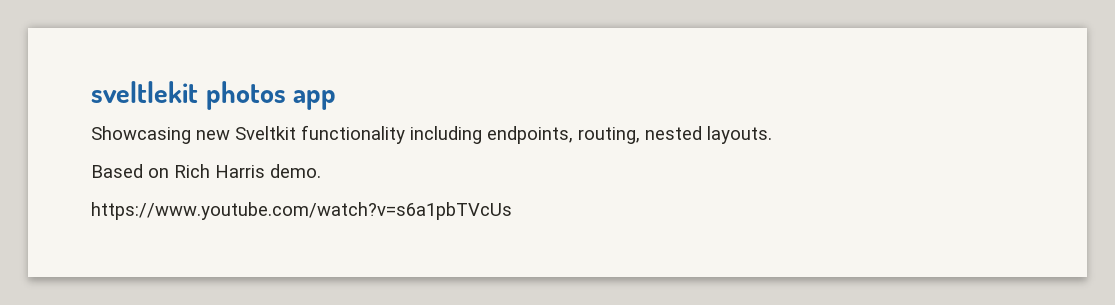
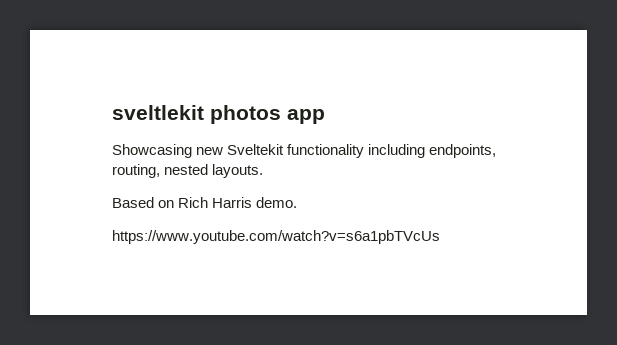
- Showcasing new Sveltkit functionality including endpoints, routing, nested layouts.
+ Showcasing new Sveltekit functionality including endpoints, routing, nested layouts.

